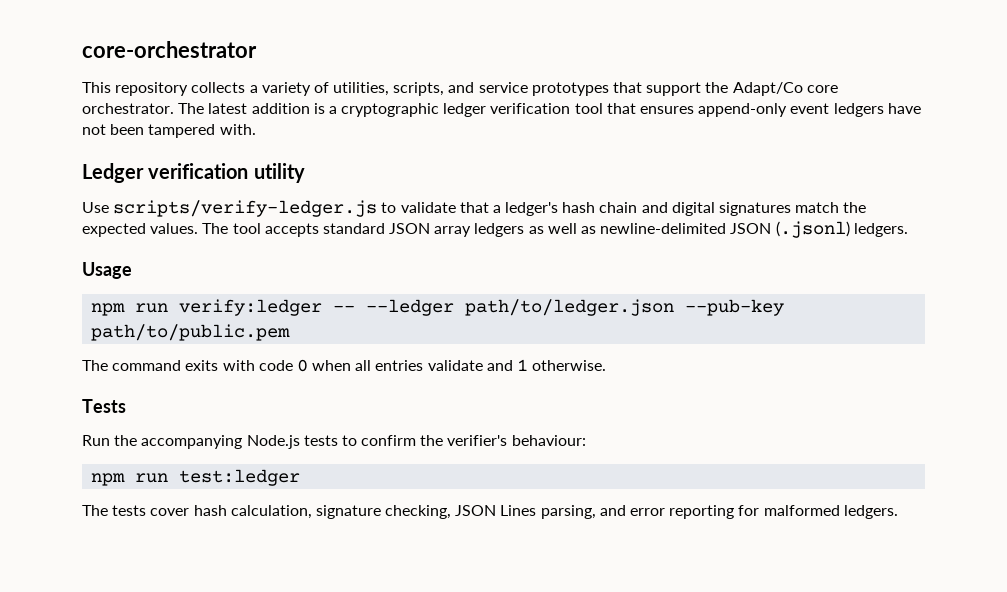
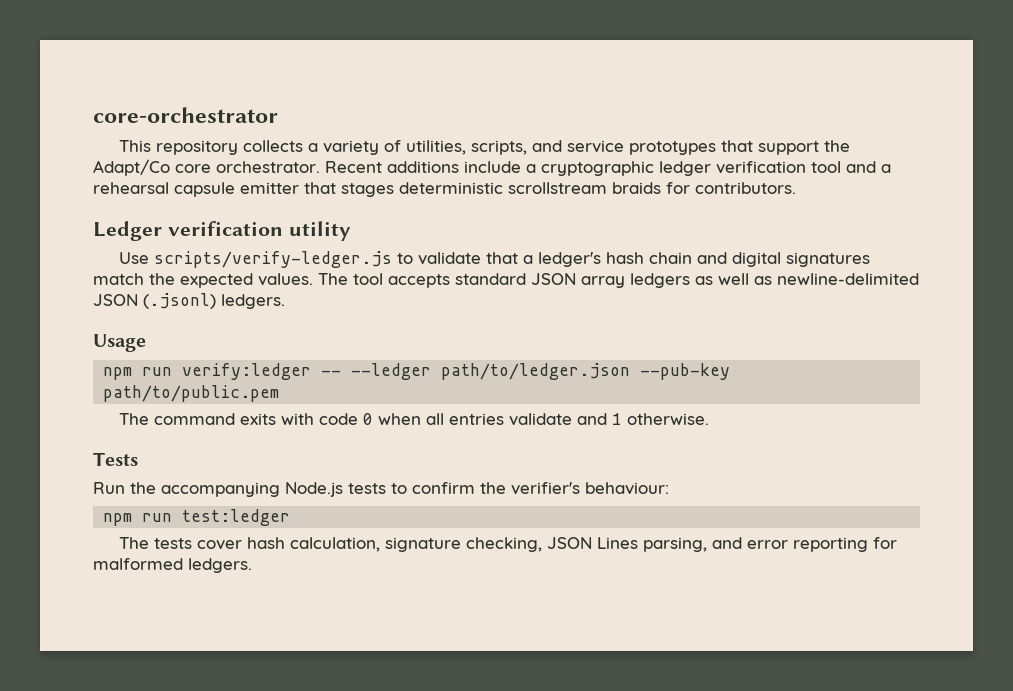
- The latest addition is a cryptographic ledger verification tool that ensures append-only event ledgers have not been tampered with.
+ Recent additions include a cryptographic ledger verification tool and a rehearsal capsule emitter that stages deterministic scrollstream braids for contributors.

